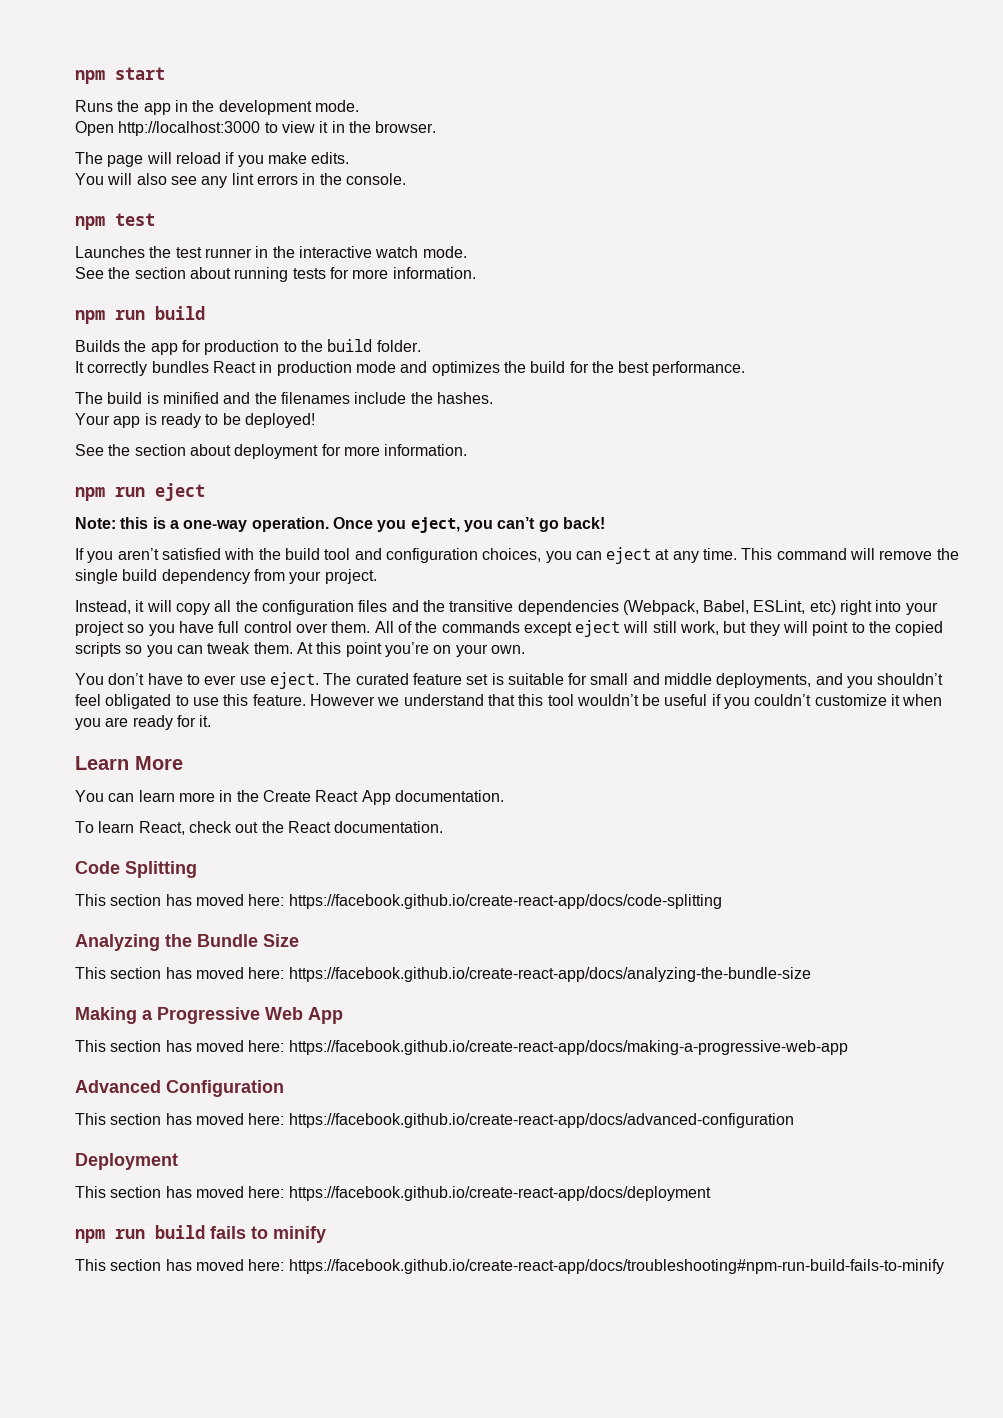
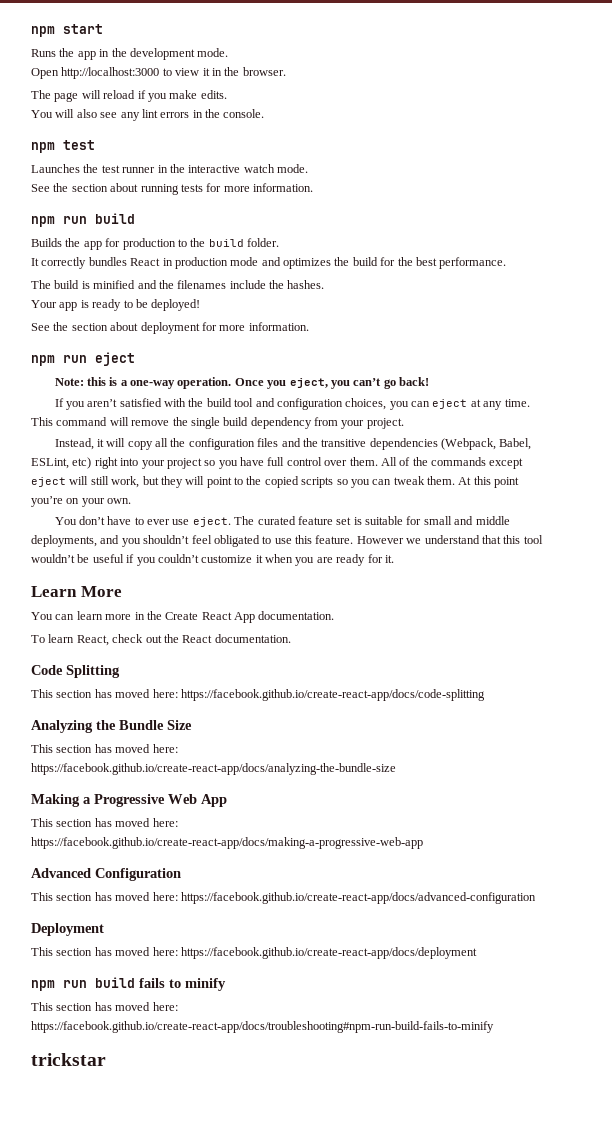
+ trickstar

